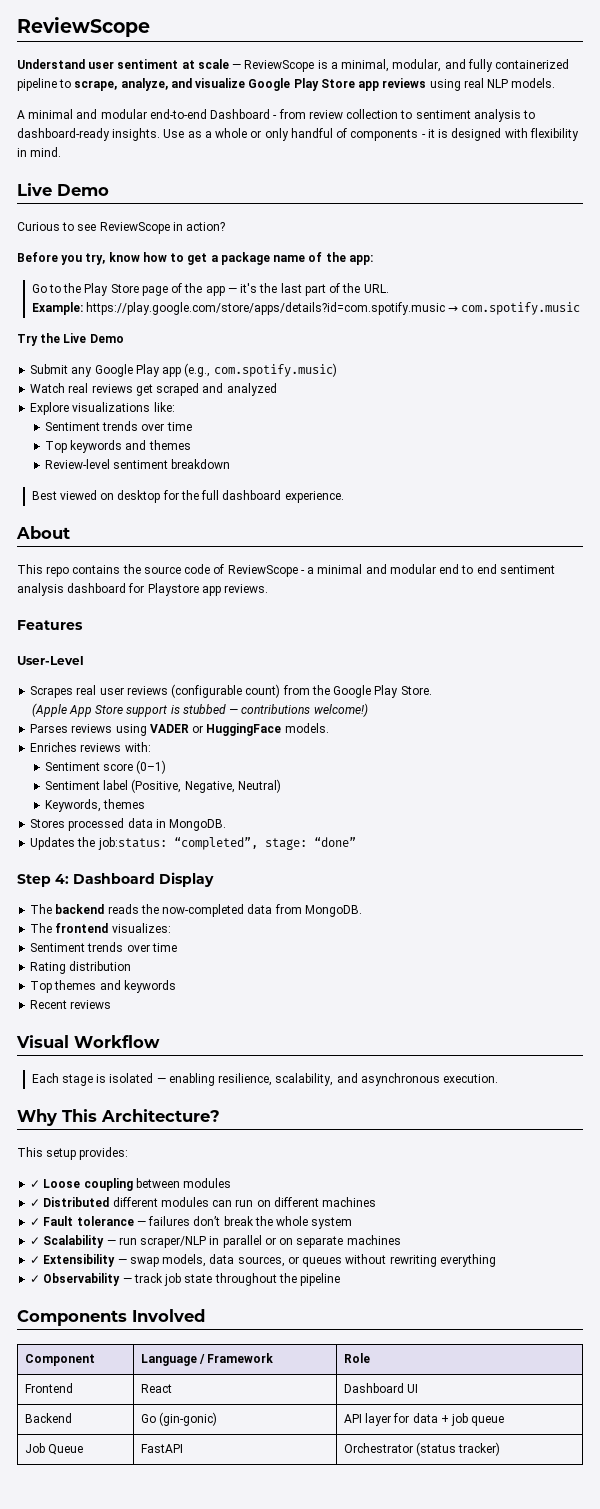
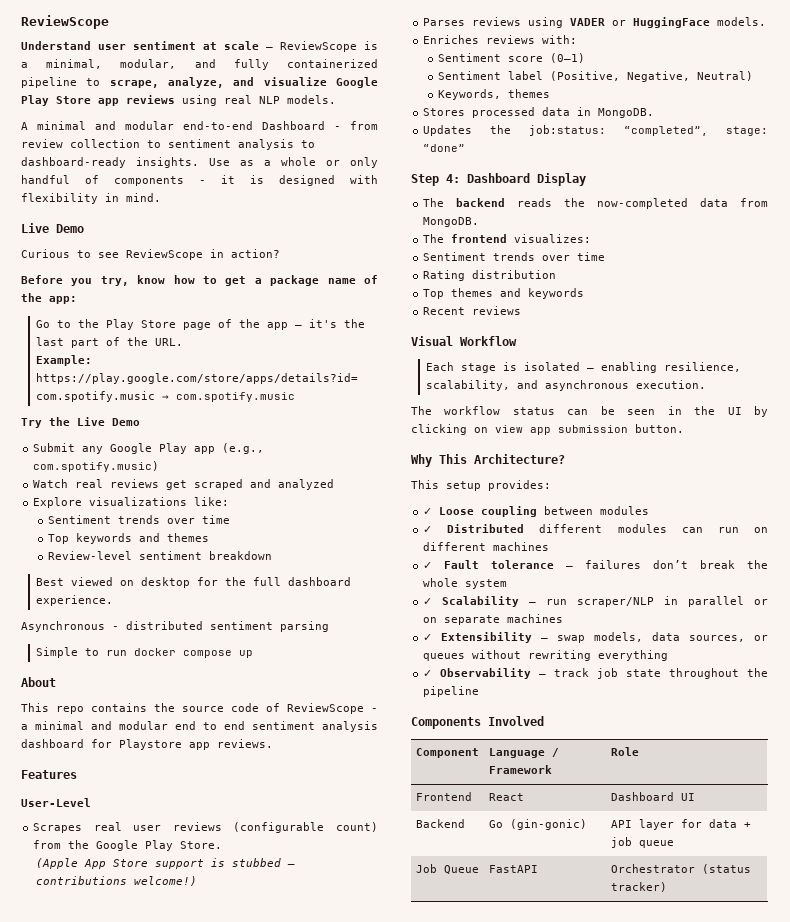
+ Asynchronous - distributed sentiment parsing
+ Simple to run docker compose up
+ The workflow status can be seen in the UI by clicking on view app submission button.

